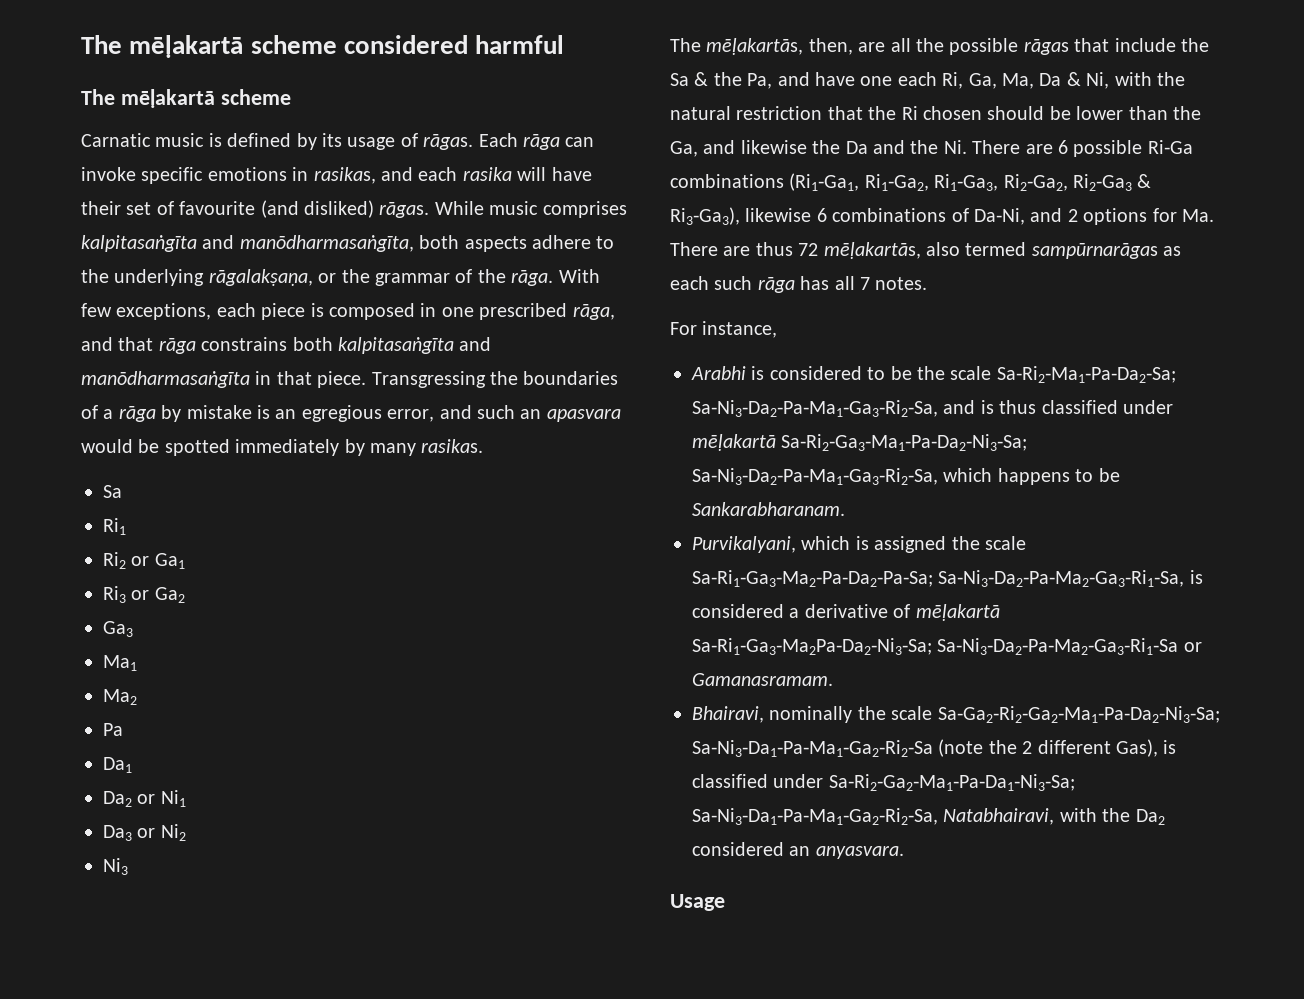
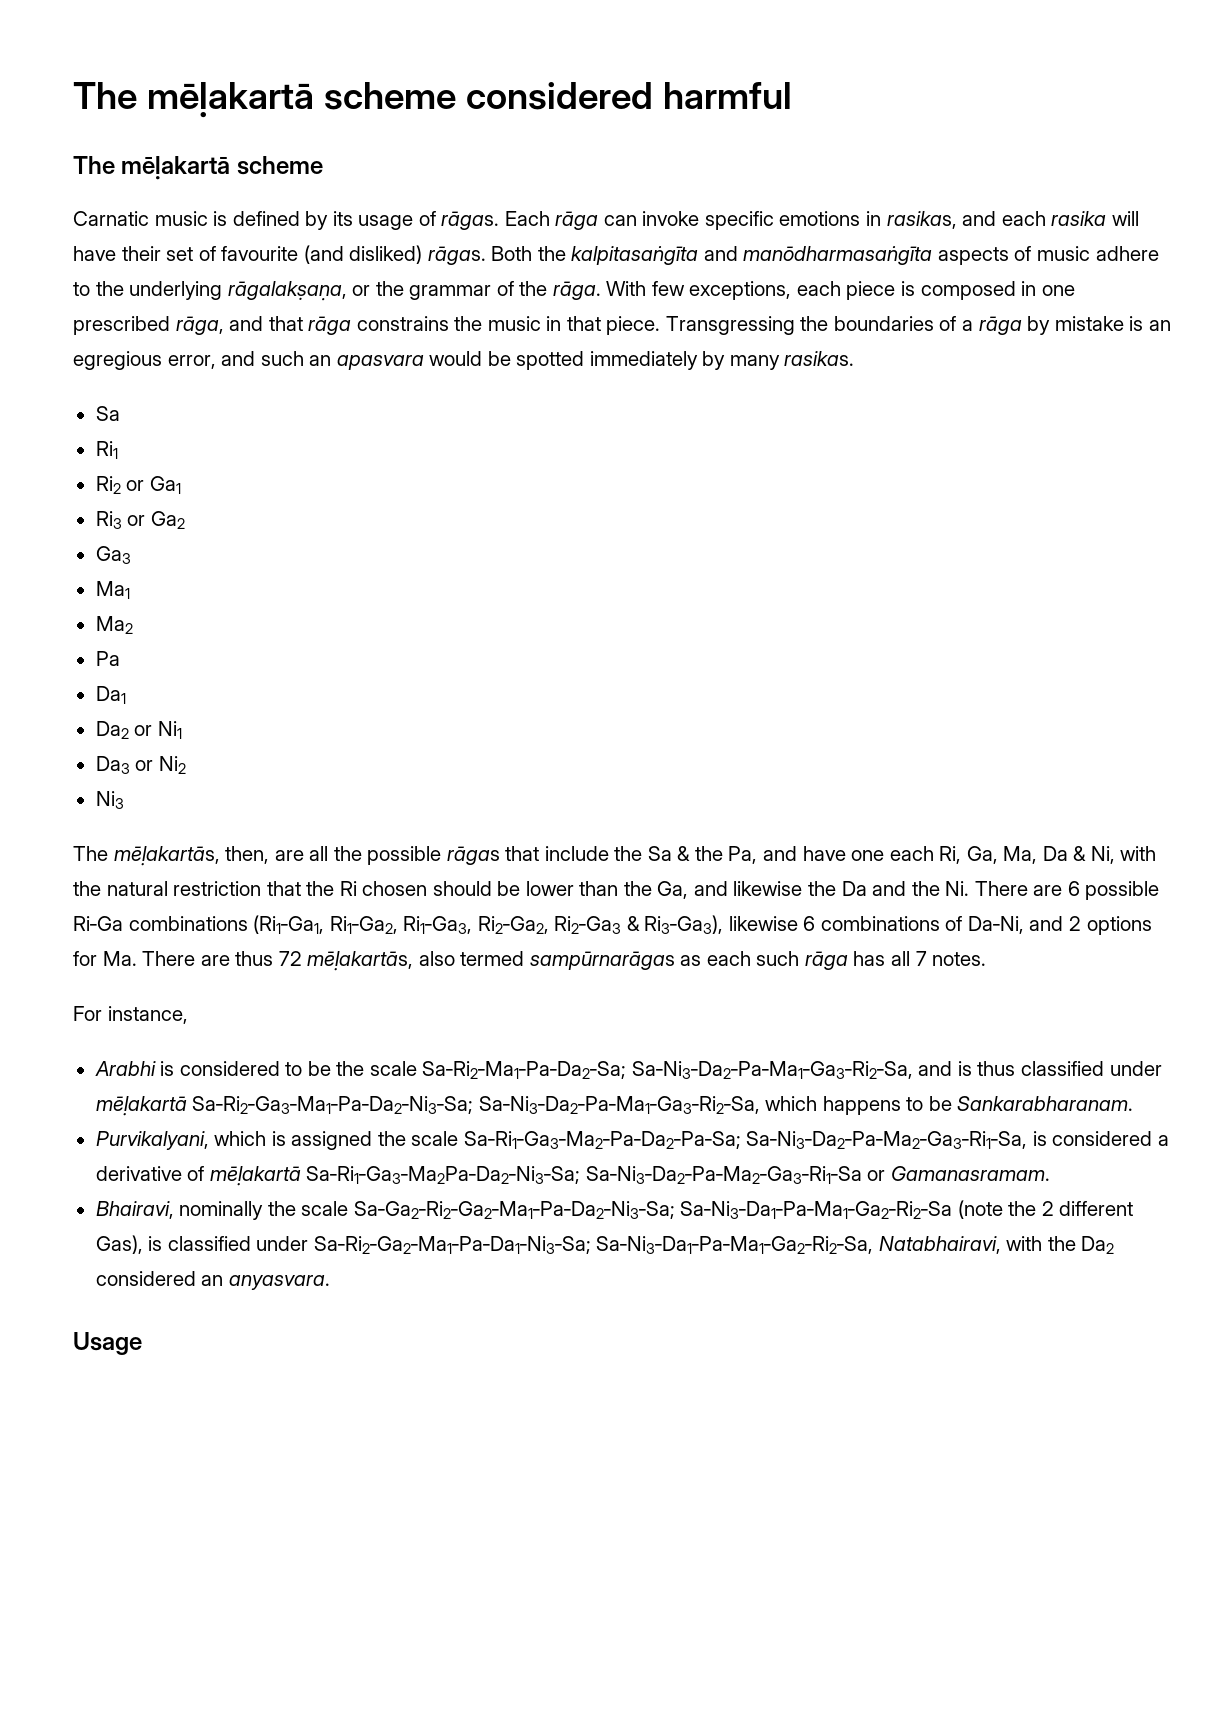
- While music comprises kalpitasaṅgīta and manōdharmasaṅgīta, both aspects adhere to the underlying rāgalakṣaṇa, or the grammar of the rāga.
+ Both the kalpitasaṅgīta and manōdharmasaṅgīta aspects of music adhere to the underlying rāgalakṣaṇa, or the grammar of the rāga.
- With few exceptions, each piece is composed in one prescribed rāga, and that rāga constrains both kalpitasaṅgīta and manōdharmasaṅgīta in that piece.
+ With few exceptions, each piece is composed in one prescribed rāga, and that rāga constrains the music in that piece.

